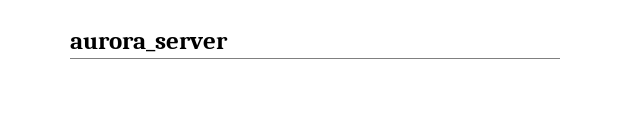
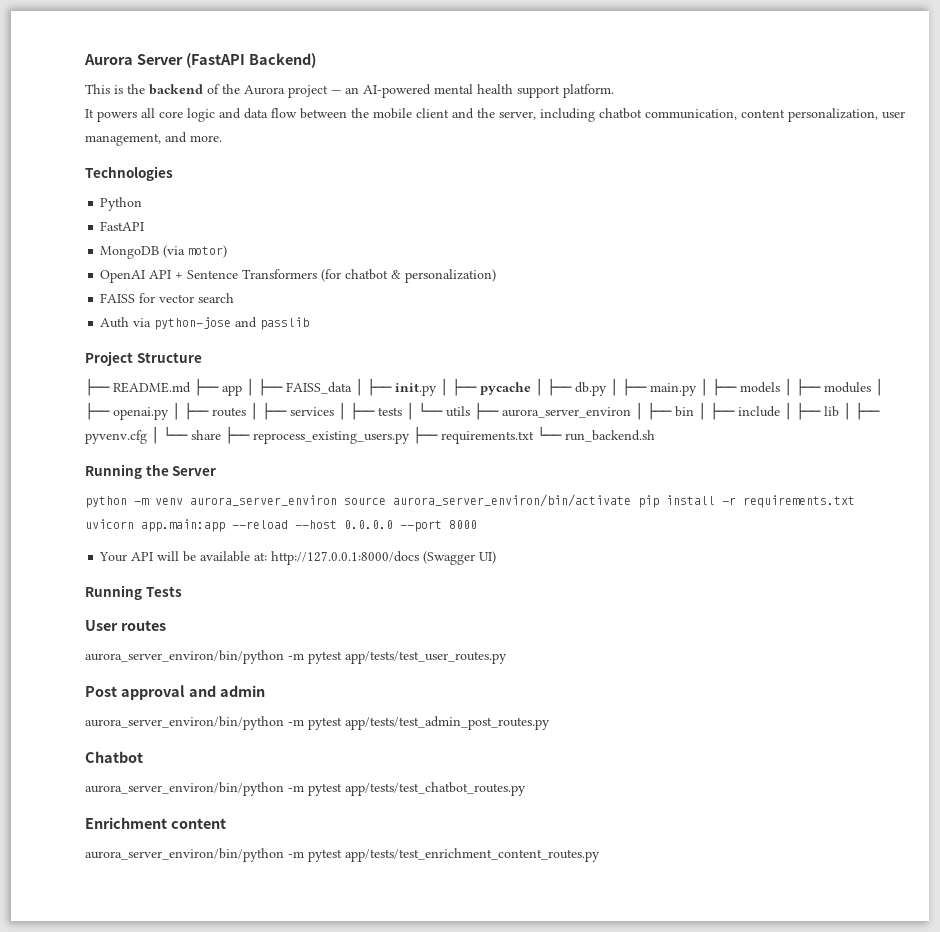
- aurora_server
+ Aurora Server (FastAPI Backend)
+ This is the backend of the Aurora project — an AI-powered mental health support platform.
+ It powers all core logic and data flow between the mobile client and the server, including chatbot communication, content personalization, user management, and more.
+ Technologies
+ Python
+ FastAPI
+ MongoDB (via motor)
+ OpenAI API + Sentence Transformers (for chatbot & personalization)
+ FAISS for vector search
+ Auth via python-jose and passlib
+ Project Structure
+ ├── README.md ├── app │ ├── FAISS_data │ ├── init.py │ ├── pycache │ ├── db.py │ ├── main.py │ ├── models │ ├── modules │ ├── openai.py │ ├── routes │ ├── services │ ├── tests │ └── utils ├── aurora_server_environ │ ├── bin │ ├── include │ ├── lib │ ├── pyvenv.cfg │ └── share ├── reprocess_existing_users.py ├── requirements.txt └── run_backend.sh
+ Running the Server
+ python -m venv aurora_server_environ source aurora_server_environ/bin/activate pip install -r requirements.txt uvicorn app.main:app --reload --host 0.0.0.0 --port 8000
+ Your API will be available at: http://127.0.0.1:8000/docs (Swagger UI)
+ Running Tests
+ User routes
+ aurora_server_environ/bin/python -m pytest app/tests/test_user_routes.py
+ Post approval and admin
+ aurora_server_environ/bin/python -m pytest app/tests/test_admin_post_routes.py
+ Chatbot
+ aurora_server_environ/bin/python -m pytest app/tests/test_chatbot_routes.py
+ Enrichment content
+ aurora_server_environ/bin/python -m pytest app/tests/test_enrichment_content_routes.py

